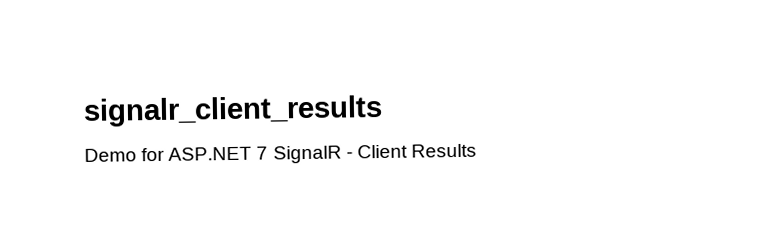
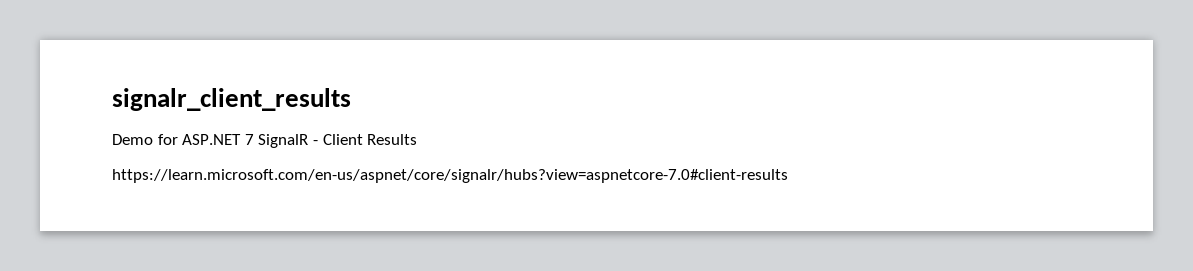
+ https://learn.microsoft.com/en-us/aspnet/core/signalr/hubs?view=aspnetcore-7.0#client-results

